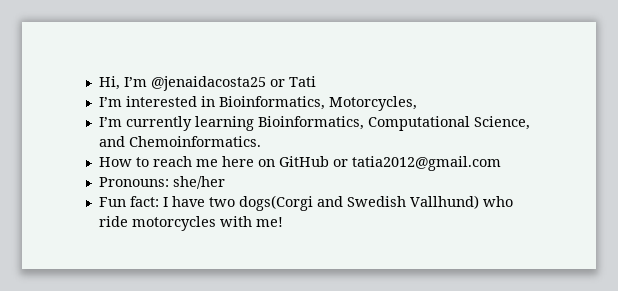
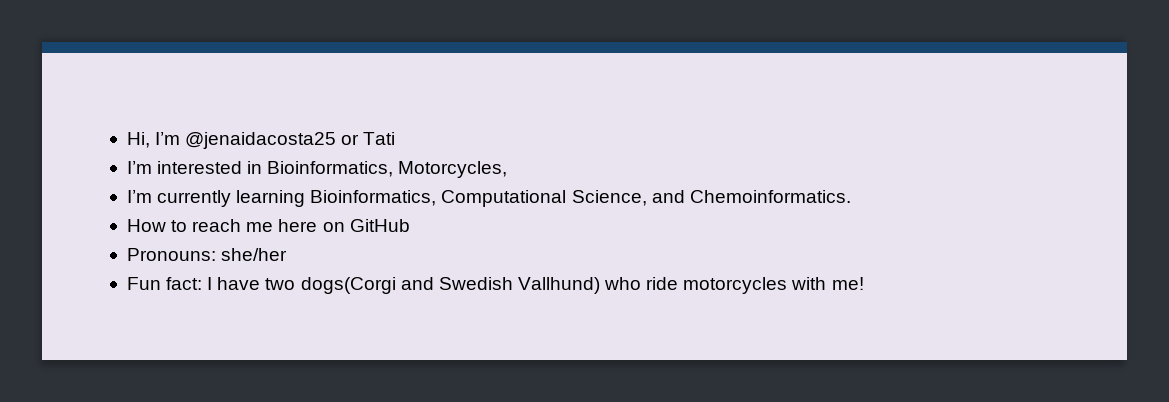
- How to reach me here on GitHub or tatia2012@gmail.com
+ How to reach me here on GitHub

